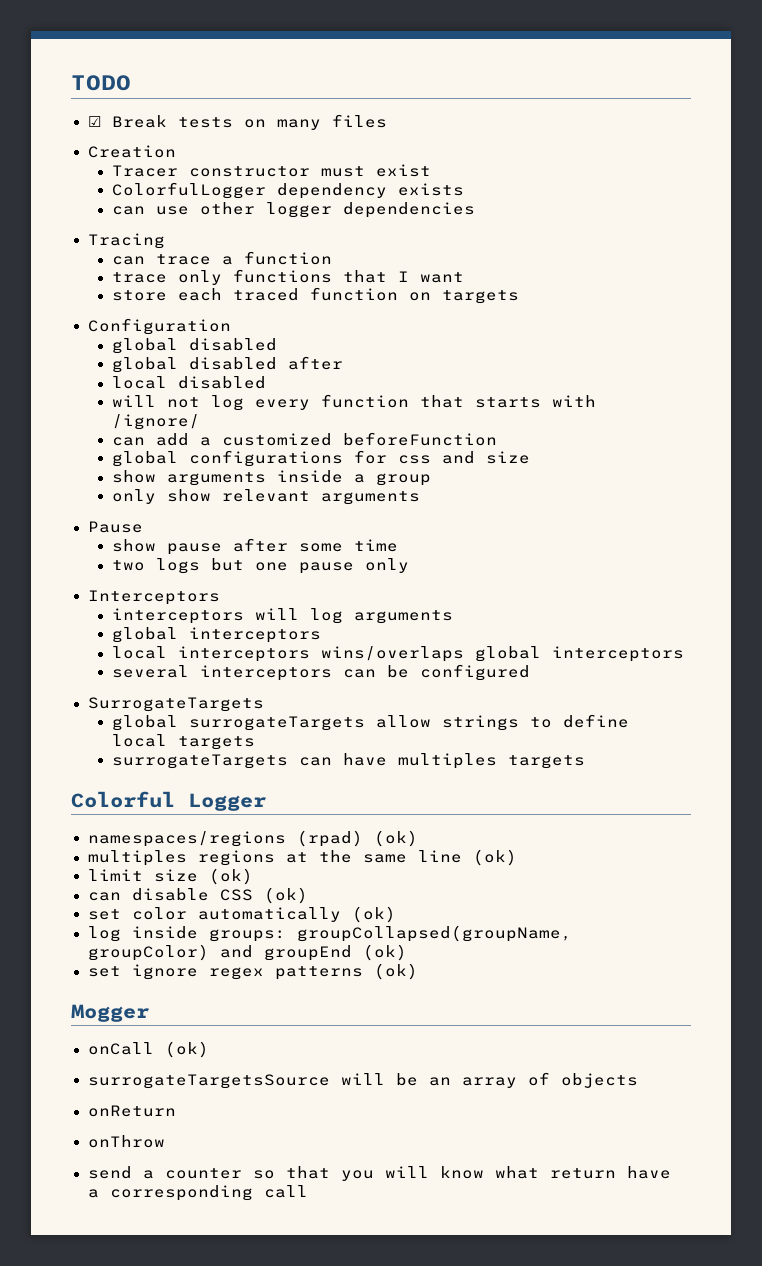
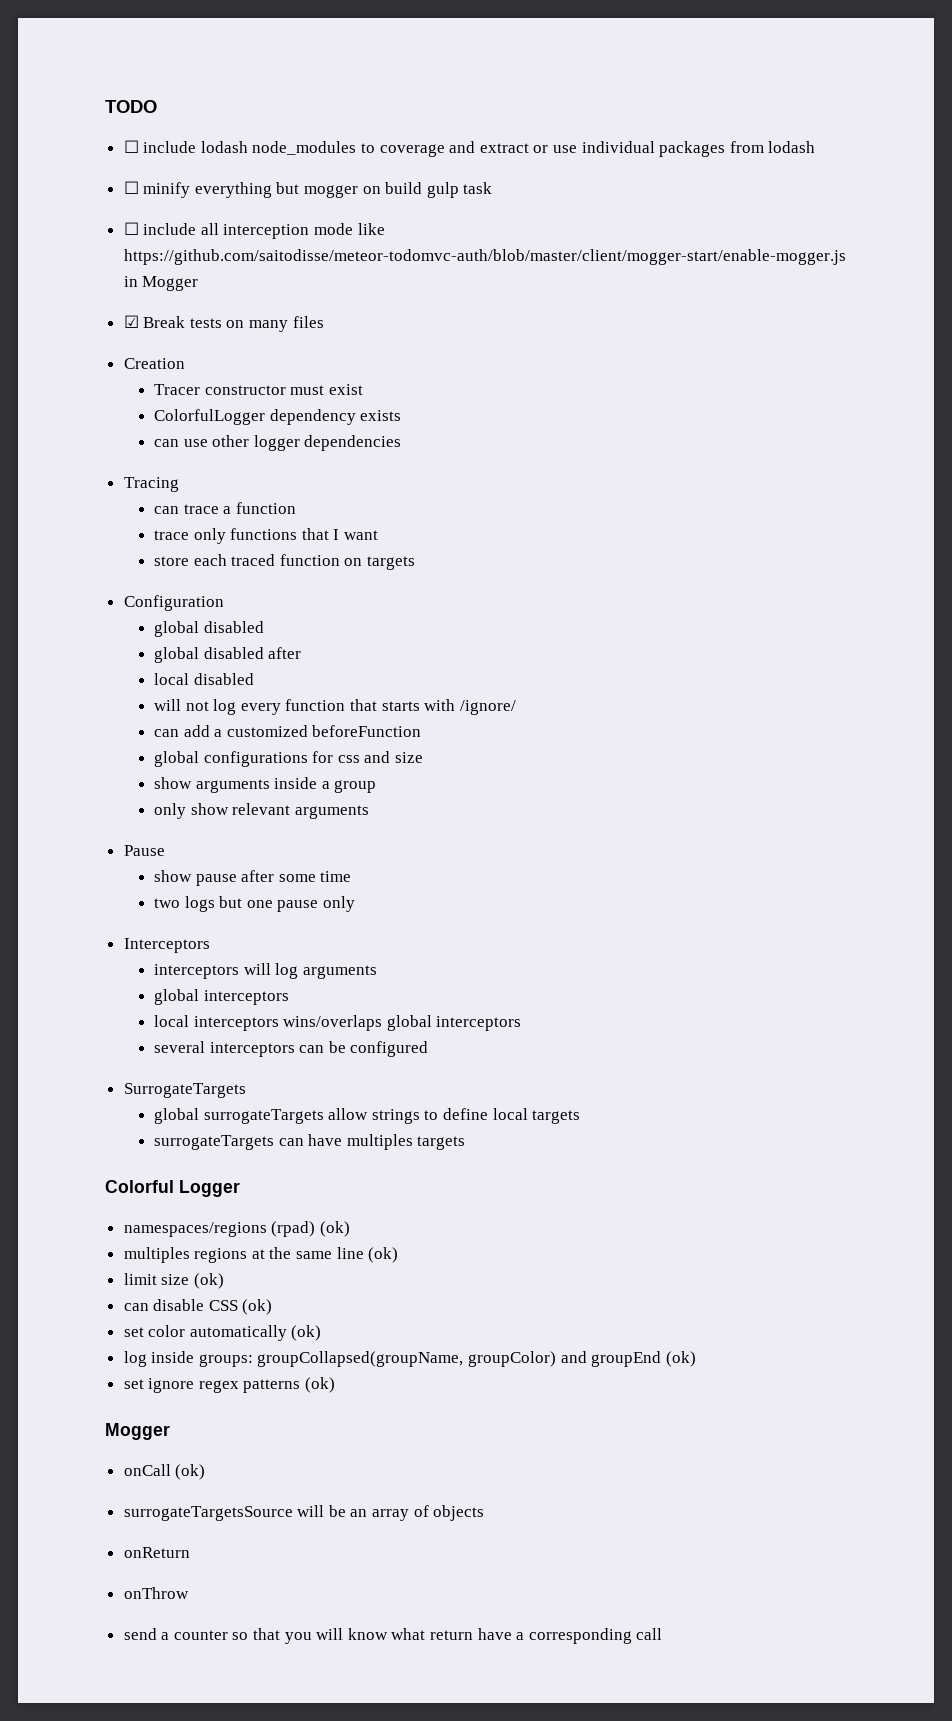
+ ☐ include lodash node_modules to coverage and extract or use individual packages from lodash
+ ☐ minify everything but mogger on build gulp task
+ ☐ include all interception mode like https://github.com/saitodisse/meteor-todomvc-auth/blob/master/client/mogger-start/enable-mogger.js in Mogger

